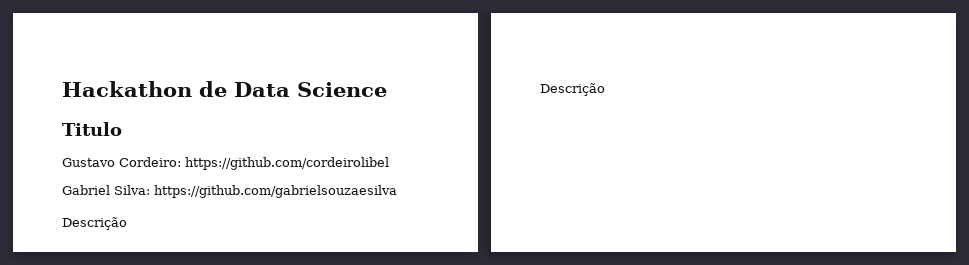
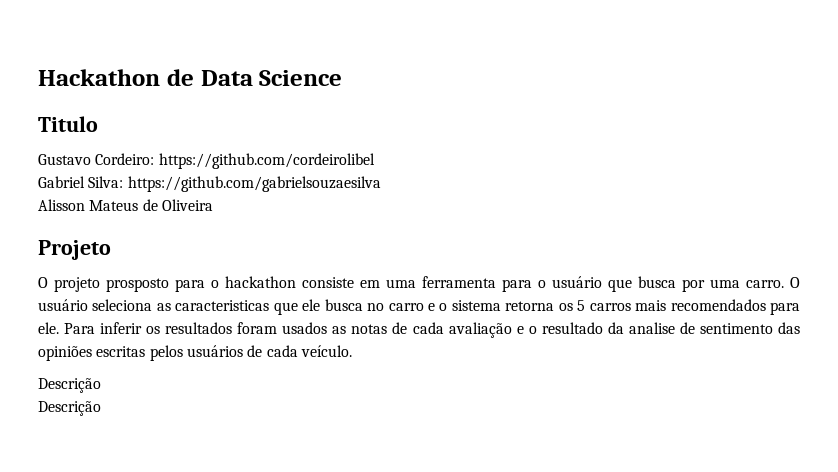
+ Alisson Mateus de Oliveira
+ Projeto
+ O projeto prosposto para o hackathon consiste em uma ferramenta para o usuário que busca por uma carro. O usuário seleciona as caracteristicas que ele busca no carro e o sistema retorna os 5 carros mais recomendados para ele. Para inferir os resultados foram usados as notas de cada avaliação e o resultado da analise de sentimento das opiniões escritas pelos usuários de cada veículo.

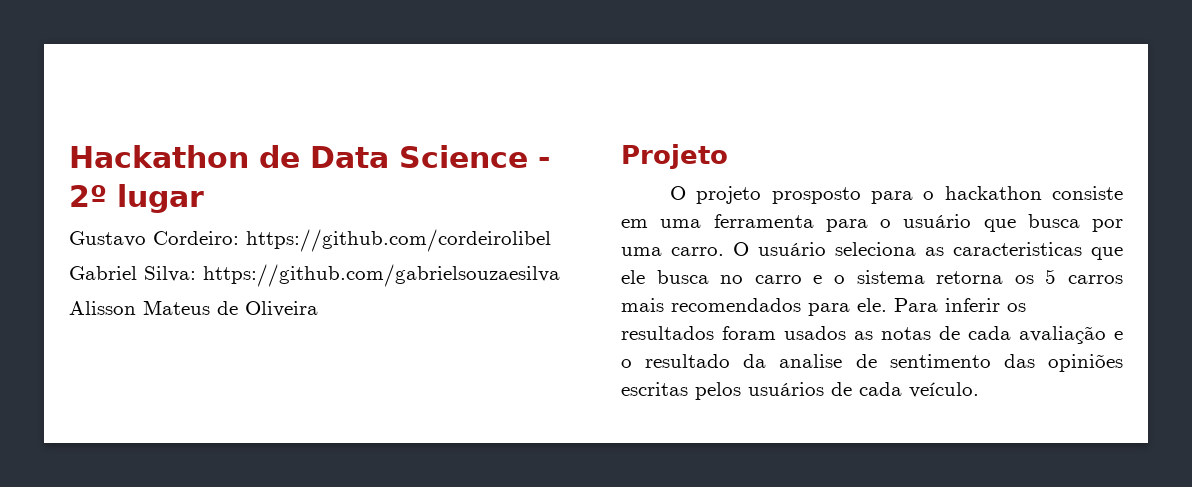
- Hackathon de Data Science
- Titulo
+ Hackathon de Data Science - 2º lugar
  Para inferir os resultados foram usados as notas de cada avaliação e o resultado da analise de sentimento das opiniões escritas pelos usuários de cada veículo.
- Descrição
- Descrição

